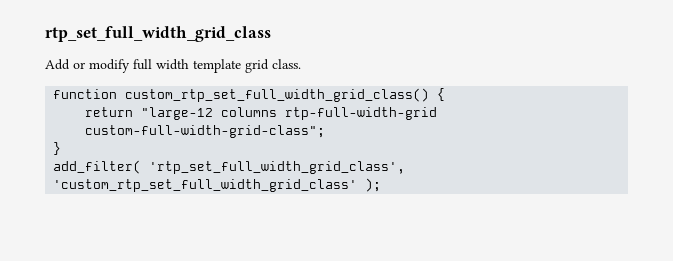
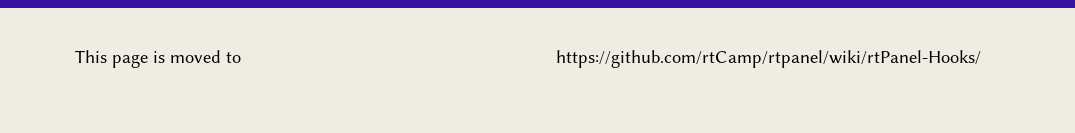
- rtp_set_full_width_grid_class
- Add or modify full width template grid class.
- function custom_rtp_set_full_width_grid_class() {
- return "large-12 columns rtp-full-width-grid custom-full-width-grid-class";
- }
- add_filter( 'rtp_set_full_width_grid_class', 'custom_rtp_set_full_width_grid_class' );
+ This page is moved to https://github.com/rtCamp/rtpanel/wiki/rtPanel-Hooks/

